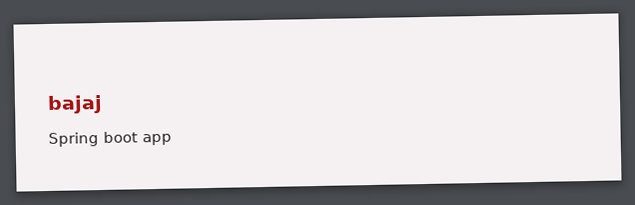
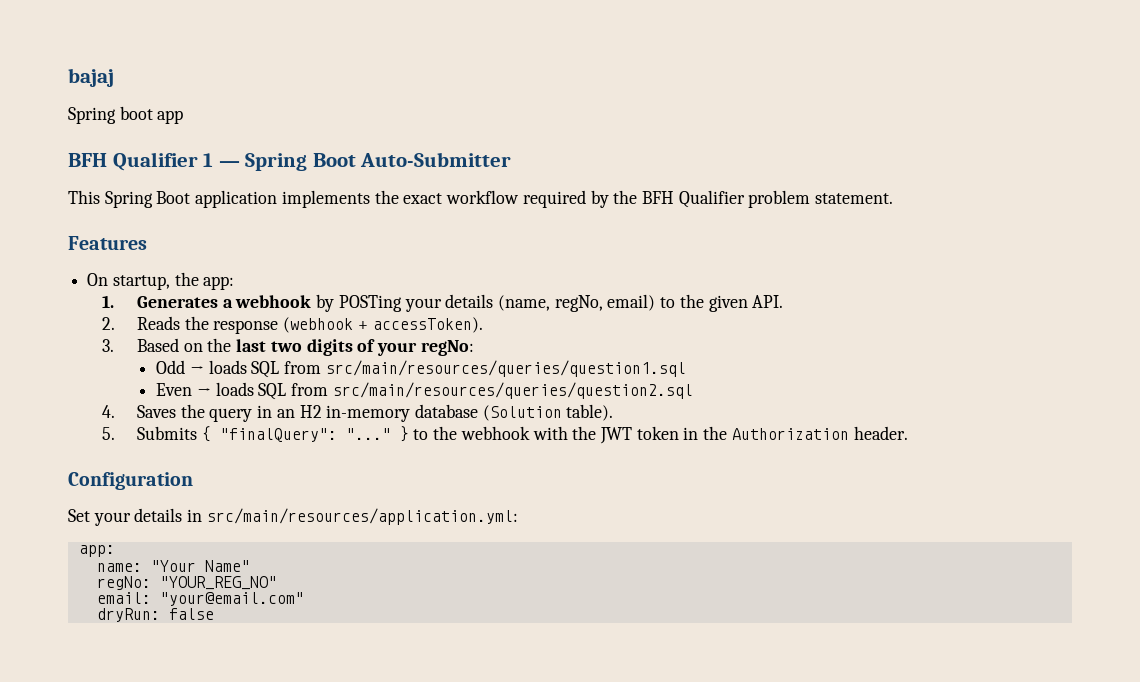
+ BFH Qualifier 1 — Spring Boot Auto-Submitter
+ This Spring Boot application implements the exact workflow required by the BFH Qualifier problem statement.
+ Features
+ On startup, the app:
+ 1. Generates a webhook by POSTing your details (name, regNo, email) to the given API.
+ 2. Reads the response (webhook + accessToken).
+ 3. Based on the last two digits of your regNo:
+ Odd → loads SQL from src/main/resources/queries/question1.sql
+ Even → loads SQL from src/main/resources/queries/question2.sql
+ 4. Saves the query in an H2 in-memory database (Solution table).
+ 5. Submits { "finalQuery": "..." } to the webhook with the JWT token in the Authorization header.
+ Configuration
+ Set your details in src/main/resources/application.yml:
+ app:
+ name: "Your Name"
+ regNo: "YOUR_REG_NO"
+ email: "your@email.com"
+ dryRun: false

